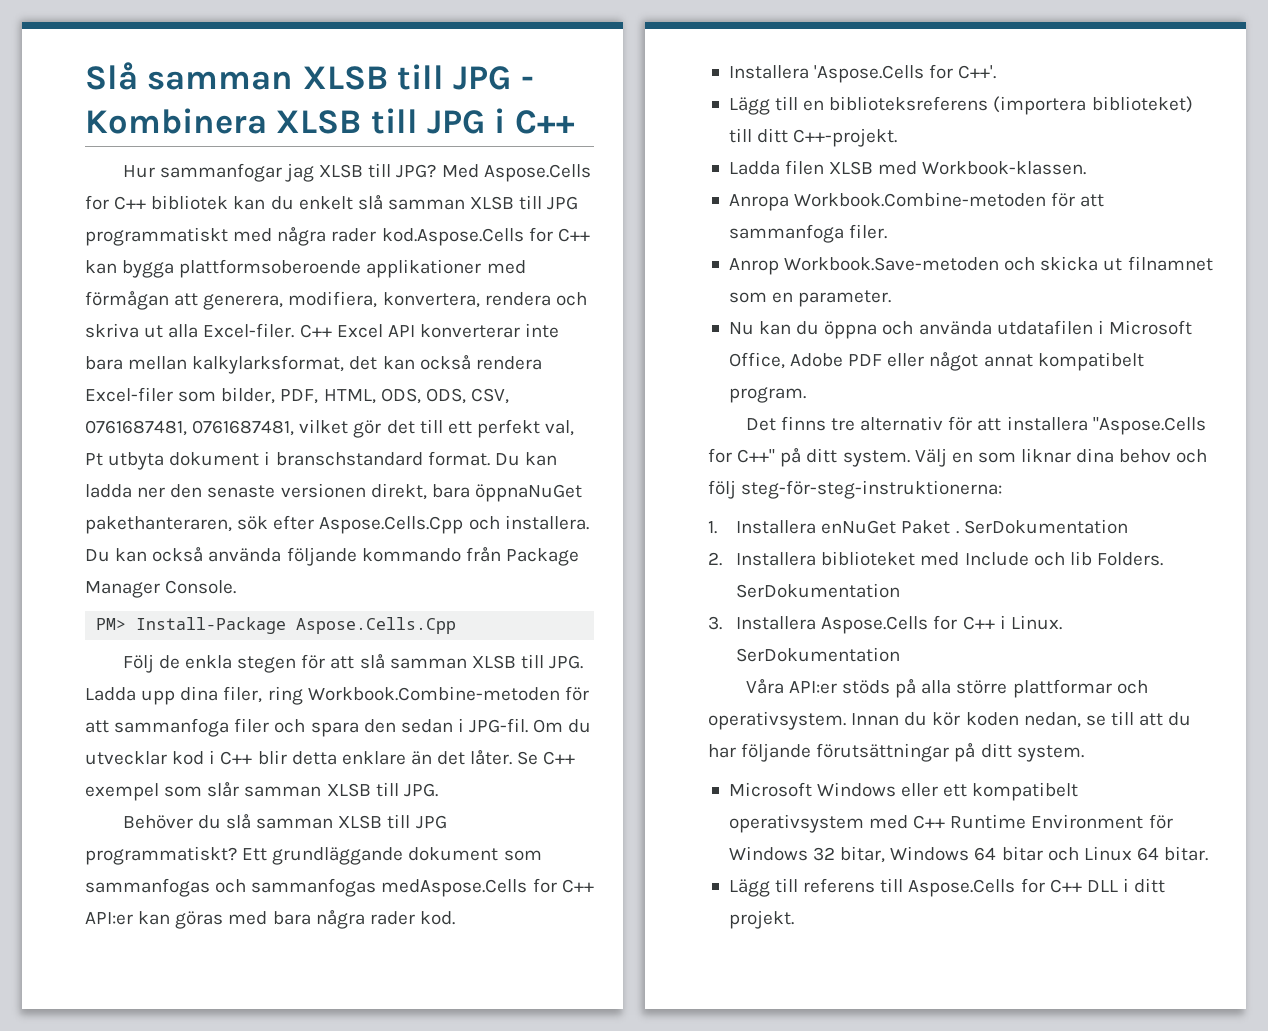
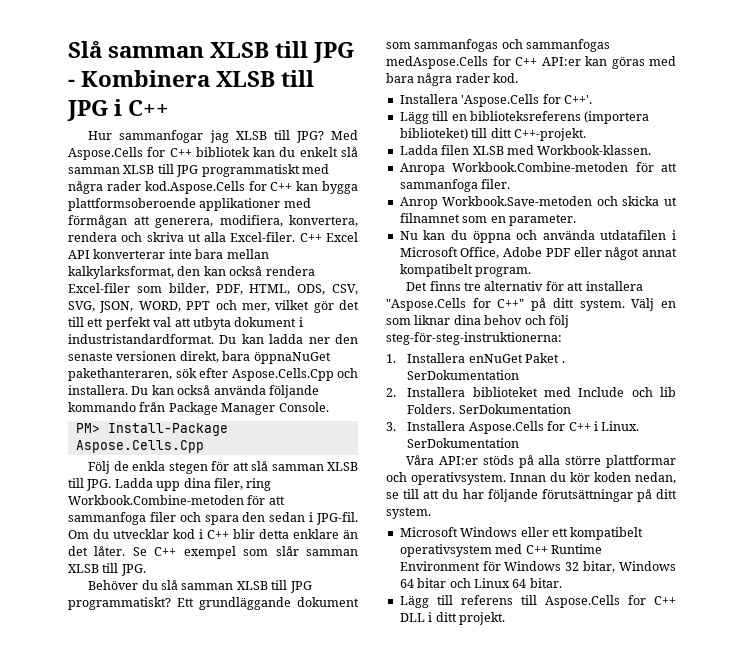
- C++ Excel API konverterar inte bara mellan kalkylarksformat, det kan också rendera Excel-filer som bilder, PDF, HTML, ODS, ODS, CSV, 0761687481, 0761687481, vilket gör det till ett perfekt val, Pt utbyta dokument i branschstandard format.
+ C++ Excel API konverterar inte bara mellan kalkylarksformat, den kan också rendera Excel-filer som bilder, PDF, HTML, ODS, CSV, SVG, JSON, WORD, PPT och mer, vilket gör det till ett perfekt val att utbyta dokument i industristandardformat.

